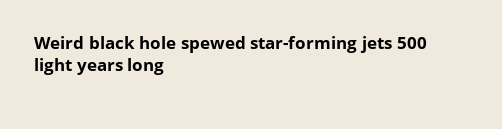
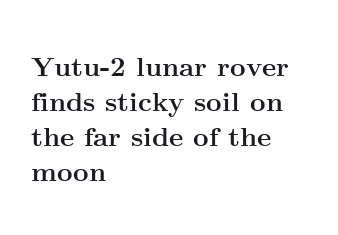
- Weird black hole spewed star-forming jets 500 light years long
+ Yutu-2 lunar rover finds sticky soil on the far side of the moon

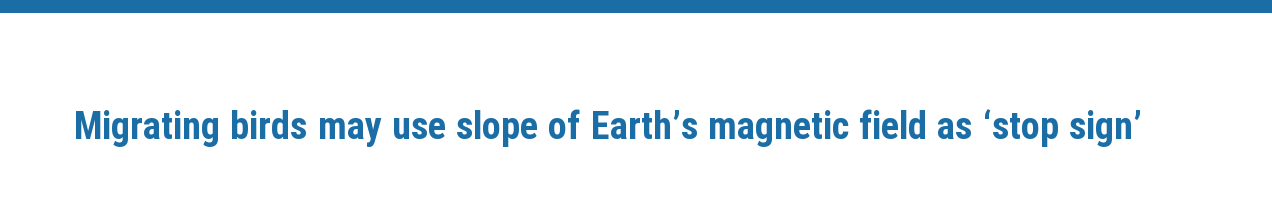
- Yutu-2 lunar rover finds sticky soil on the far side of the moon
+ Migrating birds may use slope of Earth’s magnetic field as ‘stop sign’

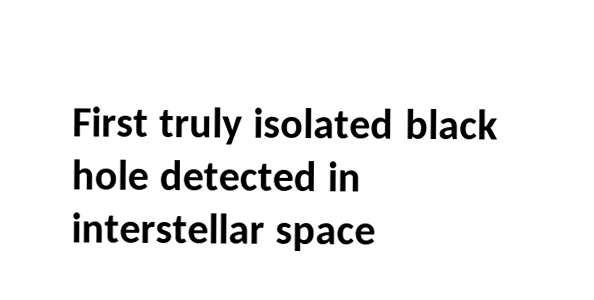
- Migrating birds may use slope of Earth’s magnetic field as ‘stop sign’
+ First truly isolated black hole detected in interstellar space

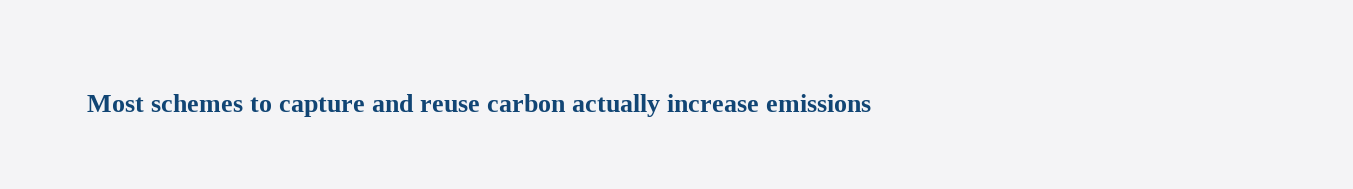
- First truly isolated black hole detected in interstellar space
+ Most schemes to capture and reuse carbon actually increase emissions

